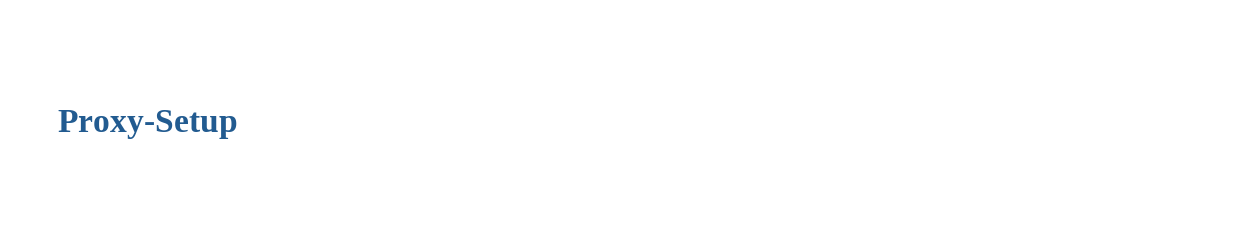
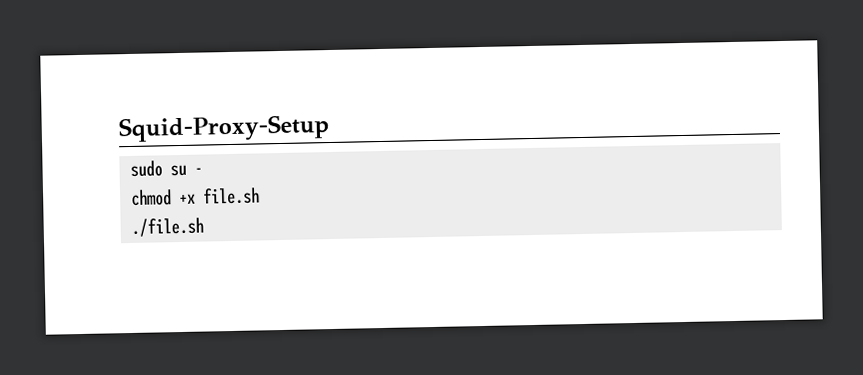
- Proxy-Setup
+ Squid-Proxy-Setup
+ sudo su -
+ chmod +x file.sh
+ ./file.sh

